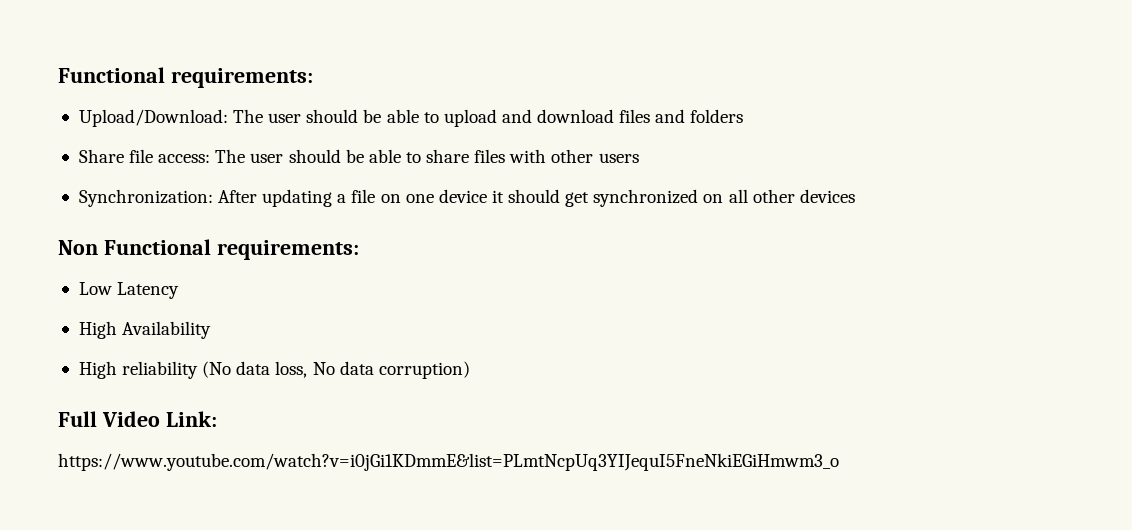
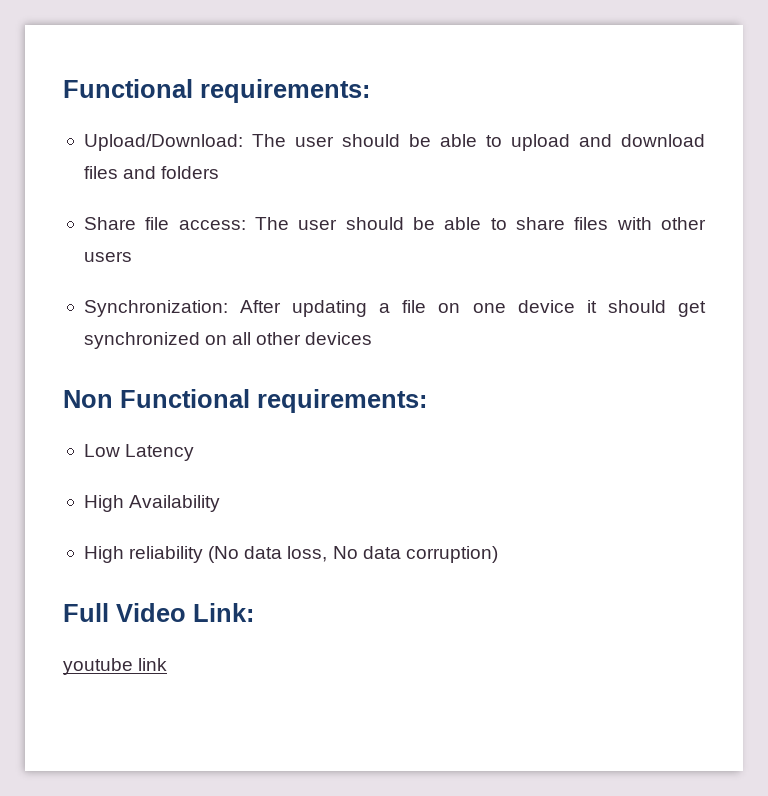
- https://www.youtube.com/watch?v=i0jGi1KDmmE&list=PLmtNcpUq3YIJequI5FneNkiEGiHmwm3_o
+ youtube link

